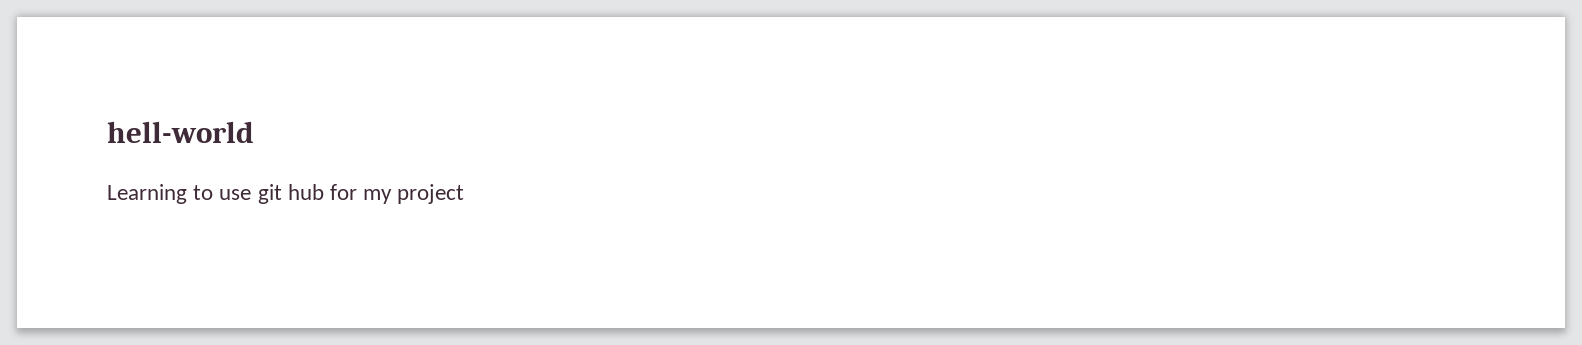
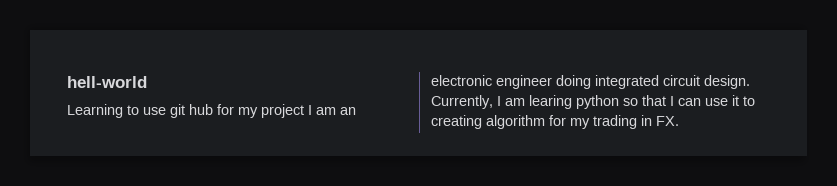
- Learning to use git hub for my project
+ Learning to use git hub for my project I am an electronic engineer doing integrated circuit design. Currently, I am learing python so that I can use it to creating algorithm for my trading in FX.

